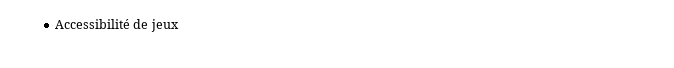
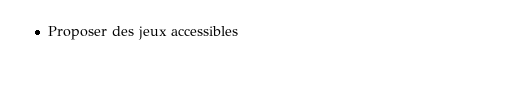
- Accessibilité de jeux
+ Proposer des jeux accessibles

